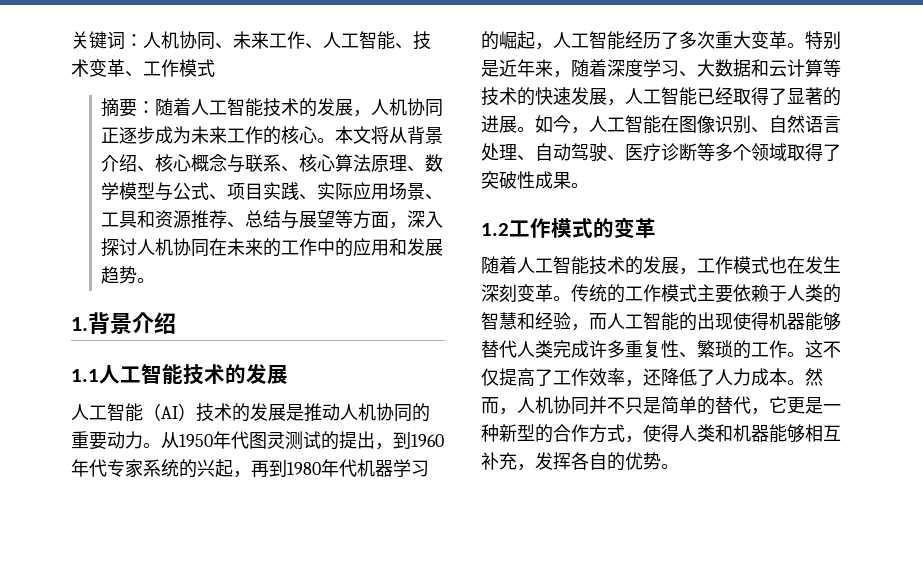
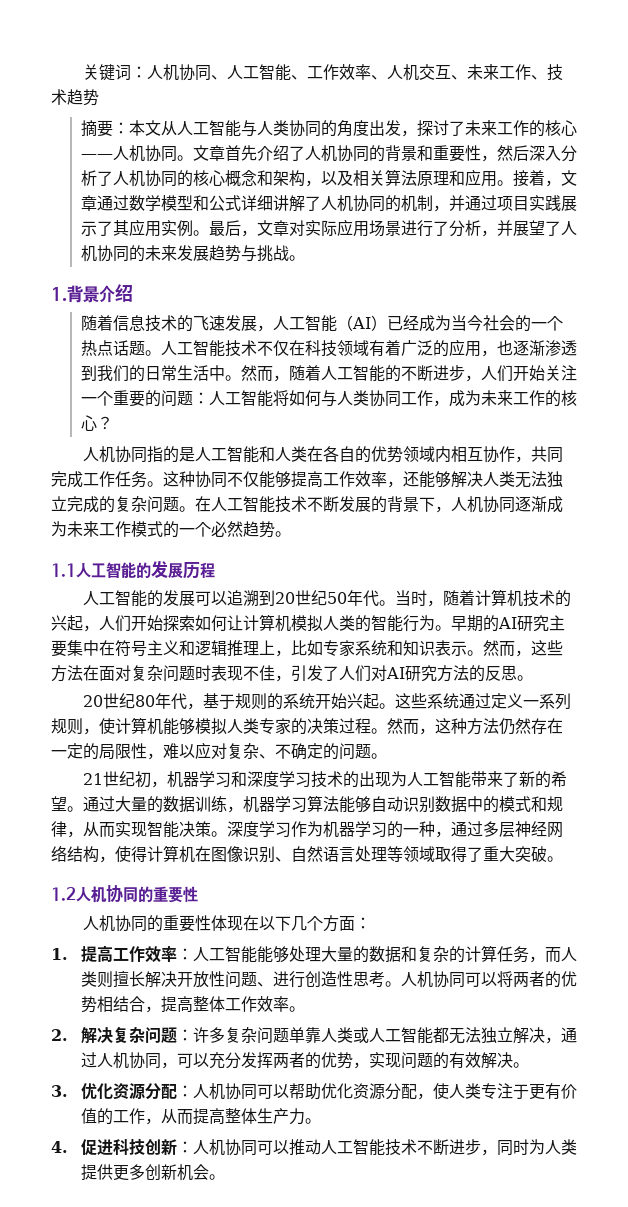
- 关键词：人机协同、未来工作、人工智能、技术变革、工作模式
- 摘要：随着人工智能技术的发展，人机协同正逐步成为未来工作的核心。本文将从背景介绍、核心概念与联系、核心算法原理、数学模型与公式、项目实践、实际应用场景、工具和资源推荐、总结与展望等方面，深入探讨人机协同在未来的工作中的应用和发展趋势。
+ 关键词：人机协同、人工智能、工作效率、人机交互、未来工作、技术趋势
+ 摘要：本文从人工智能与人类协同的角度出发，探讨了未来工作的核心——人机协同。文章首先介绍了人机协同的背景和重要性，然后深入分析了人机协同的核心概念和架构，以及相关算法原理和应用。接着，文章通过数学模型和公式详细讲解了人机协同的机制，并通过项目实践展示了其应用实例。最后，文章对实际应用场景进行了分析，并展望了人机协同的未来发展趋势与挑战。
+ 1.背景介绍
+ 随着信息技术的飞速发展，人工智能（AI）已经成为当今社会的一个热点话题。人工智能技术不仅在科技领域有着广泛的应用，也逐渐渗透到我们的日常生活中。然而，随着人工智能的不断进步，人们开始关注一个重要的问题：人工智能将如何与人类协同工作，成为未来工作的核心？
+ 人机协同指的是人工智能和人类在各自的优势领域内相互协作，共同完成工作任务。这种协同不仅能够提高工作效率，还能够解决人类无法独立完成的复杂问题。在人工智能技术不断发展的背景下，人机协同逐渐成为未来工作模式的一个必然趋势。
- 1.背景介绍
- 1.1人工智能技术的发展
- 人工智能（AI）技术的发展是推动人机协同的重要动力。从1950年代图灵测试的提出，到1960年代专家系统的兴起，再到1980年代机器学习的崛起，人工智能经历了多次重大变革。特别是近年来，随着深度学习、大数据和云计算等技术的快速发展，人工智能已经取得了显著的进展。如今，人工智能在图像识别、自然语言处理、自动驾驶、医疗诊断等多个领域取得了突破性成果。
- 1.2工作模式的变革
- 随着人工智能技术的发展，工作模式也在发生深刻变革。传统的工作模式主要依赖于人类的智慧和经验，而人工智能的出现使得机器能够替代人类完成许多重复性、繁琐的工作。这不仅提高了工作效率，还降低了人力成本。然而，人机协同并不只是简单的替代，它更是一种新型的合作方式，使得人类和机器能够相互补充，发挥各自的优势。
+ 1.1人工智能的发展历程
+ 人工智能的发展可以追溯到20世纪50年代。当时，随着计算机技术的兴起，人们开始探索如何让计算机模拟人类的智能行为。早期的AI研究主要集中在符号主义和逻辑推理上，比如专家系统和知识表示。然而，这些方法在面对复杂问题时表现不佳，引发了人们对AI研究方法的反思。
+ 20世纪80年代，基于规则的系统开始兴起。这些系统通过定义一系列规则，使计算机能够模拟人类专家的决策过程。然而，这种方法仍然存在一定的局限性，难以应对复杂、不确定的问题。
+ 21世纪初，机器学习和深度学习技术的出现为人工智能带来了新的希望。通过大量的数据训练，机器学习算法能够自动识别数据中的模式和规律，从而实现智能决策。深度学习作为机器学习的一种，通过多层神经网络结构，使得计算机在图像识别、自然语言处理等领域取得了重大突破。
+ 1.2人机协同的重要性
+ 人机协同的重要性体现在以下几个方面：
+ 1.提高工作效率：人工智能能够处理大量的数据和复杂的计算任务，而人类则擅长解决开放性问题、进行创造性思考。人机协同可以将两者的优势相结合，提高整体工作效率。
+ 2.解决复杂问题：许多复杂问题单靠人类或人工智能都无法独立解决，通过人机协同，可以充分发挥两者的优势，实现问题的有效解决。
+ 3.优化资源分配：人机协同可以帮助优化资源分配，使人类专注于更有价值的工作，从而提高整体生产力。
+ 4.促进科技创新：人机协同可以推动人工智能技术不断进步，同时为人类提供更多创新机会。

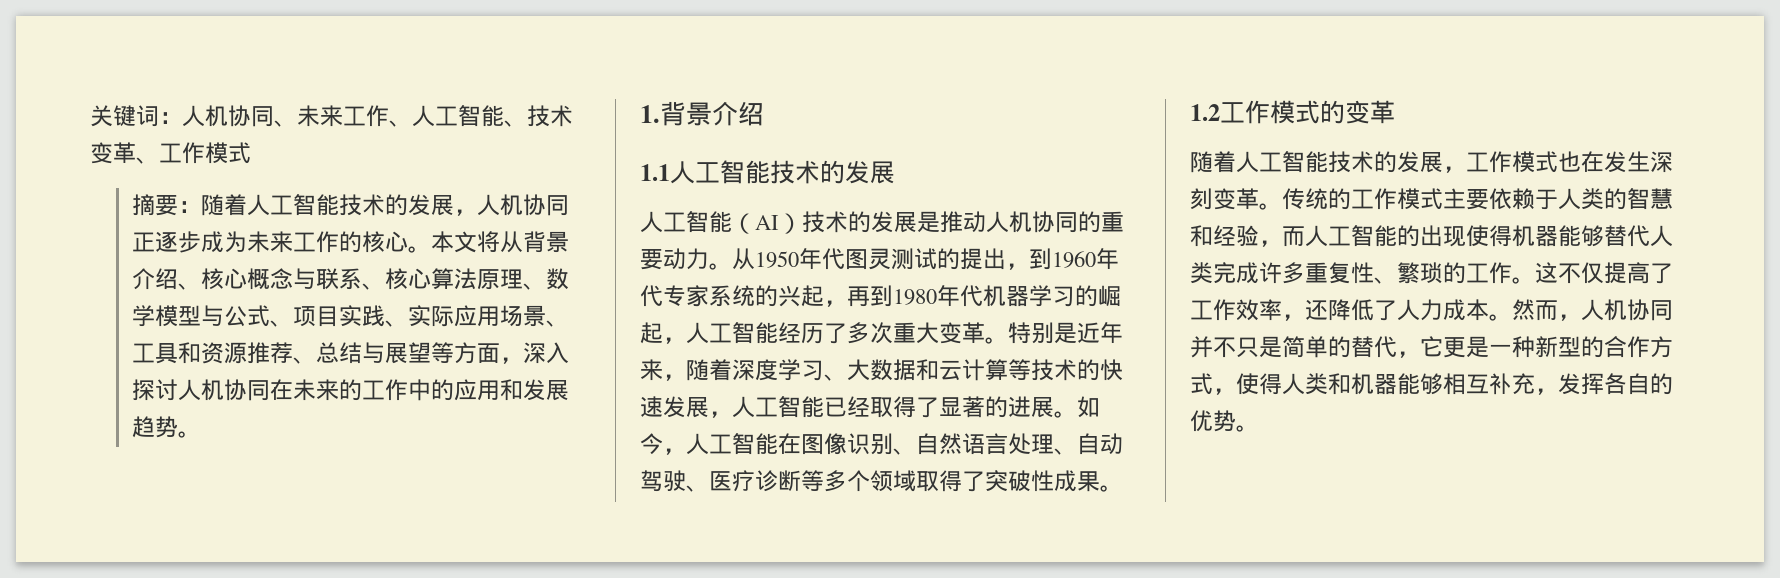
- 关键词：人机协同、人工智能、工作效率、人机交互、未来工作、技术趋势
- 摘要：本文从人工智能与人类协同的角度出发，探讨了未来工作的核心——人机协同。文章首先介绍了人机协同的背景和重要性，然后深入分析了人机协同的核心概念和架构，以及相关算法原理和应用。接着，文章通过数学模型和公式详细讲解了人机协同的机制，并通过项目实践展示了其应用实例。最后，文章对实际应用场景进行了分析，并展望了人机协同的未来发展趋势与挑战。
+ 关键词：人机协同、未来工作、人工智能、技术变革、工作模式
+ 摘要：随着人工智能技术的发展，人机协同正逐步成为未来工作的核心。本文将从背景介绍、核心概念与联系、核心算法原理、数学模型与公式、项目实践、实际应用场景、工具和资源推荐、总结与展望等方面，深入探讨人机协同在未来的工作中的应用和发展趋势。
  1.背景介绍
- 随着信息技术的飞速发展，人工智能（AI）已经成为当今社会的一个热点话题。人工智能技术不仅在科技领域有着广泛的应用，也逐渐渗透到我们的日常生活中。然而，随着人工智能的不断进步，人们开始关注一个重要的问题：人工智能将如何与人类协同工作，成为未来工作的核心？
- 人机协同指的是人工智能和人类在各自的优势领域内相互协作，共同完成工作任务。这种协同不仅能够提高工作效率，还能够解决人类无法独立完成的复杂问题。在人工智能技术不断发展的背景下，人机协同逐渐成为未来工作模式的一个必然趋势。
- 1.1人工智能的发展历程
- 人工智能的发展可以追溯到20世纪50年代。当时，随着计算机技术的兴起，人们开始探索如何让计算机模拟人类的智能行为。早期的AI研究主要集中在符号主义和逻辑推理上，比如专家系统和知识表示。然而，这些方法在面对复杂问题时表现不佳，引发了人们对AI研究方法的反思。
- 20世纪80年代，基于规则的系统开始兴起。这些系统通过定义一系列规则，使计算机能够模拟人类专家的决策过程。然而，这种方法仍然存在一定的局限性，难以应对复杂、不确定的问题。
- 21世纪初，机器学习和深度学习技术的出现为人工智能带来了新的希望。通过大量的数据训练，机器学习算法能够自动识别数据中的模式和规律，从而实现智能决策。深度学习作为机器学习的一种，通过多层神经网络结构，使得计算机在图像识别、自然语言处理等领域取得了重大突破。
- 1.2人机协同的重要性
- 人机协同的重要性体现在以下几个方面：
- 1.提高工作效率：人工智能能够处理大量的数据和复杂的计算任务，而人类则擅长解决开放性问题、进行创造性思考。人机协同可以将两者的优势相结合，提高整体工作效率。
- 2.解决复杂问题：许多复杂问题单靠人类或人工智能都无法独立解决，通过人机协同，可以充分发挥两者的优势，实现问题的有效解决。
- 3.优化资源分配：人机协同可以帮助优化资源分配，使人类专注于更有价值的工作，从而提高整体生产力。
- 4.促进科技创新：人机协同可以推动人工智能技术不断进步，同时为人类提供更多创新机会。
+ 1.1人工智能技术的发展
+ 人工智能（AI）技术的发展是推动人机协同的重要动力。从1950年代图灵测试的提出，到1960年代专家系统的兴起，再到1980年代机器学习的崛起，人工智能经历了多次重大变革。特别是近年来，随着深度学习、大数据和云计算等技术的快速发展，人工智能已经取得了显著的进展。如今，人工智能在图像识别、自然语言处理、自动驾驶、医疗诊断等多个领域取得了突破性成果。
+ 1.2工作模式的变革
+ 随着人工智能技术的发展，工作模式也在发生深刻变革。传统的工作模式主要依赖于人类的智慧和经验，而人工智能的出现使得机器能够替代人类完成许多重复性、繁琐的工作。这不仅提高了工作效率，还降低了人力成本。然而，人机协同并不只是简单的替代，它更是一种新型的合作方式，使得人类和机器能够相互补充，发挥各自的优势。

